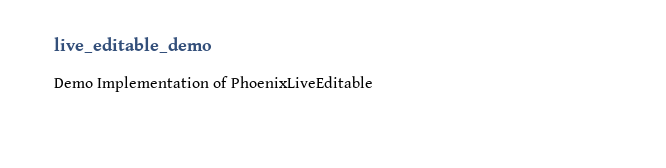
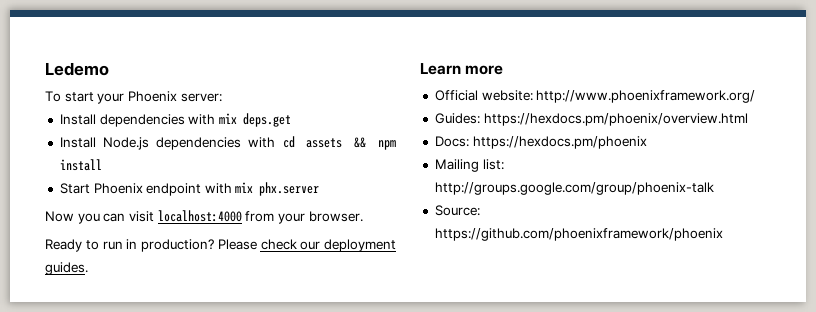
- live_editable_demo
- Demo Implementation of PhoenixLiveEditable
+ Ledemo
+ To start your Phoenix server:
+ Install dependencies with mix deps.get
+ Install Node.js dependencies with cd assets && npm install
+ Start Phoenix endpoint with mix phx.server
+ Now you can visit localhost:4000 from your browser.
+ Ready to run in production? Please check our deployment guides.
+ Learn more
+ Official website: http://www.phoenixframework.org/
+ Guides: https://hexdocs.pm/phoenix/overview.html
+ Docs: https://hexdocs.pm/phoenix
+ Mailing list: http://groups.google.com/group/phoenix-talk
+ Source: https://github.com/phoenixframework/phoenix

